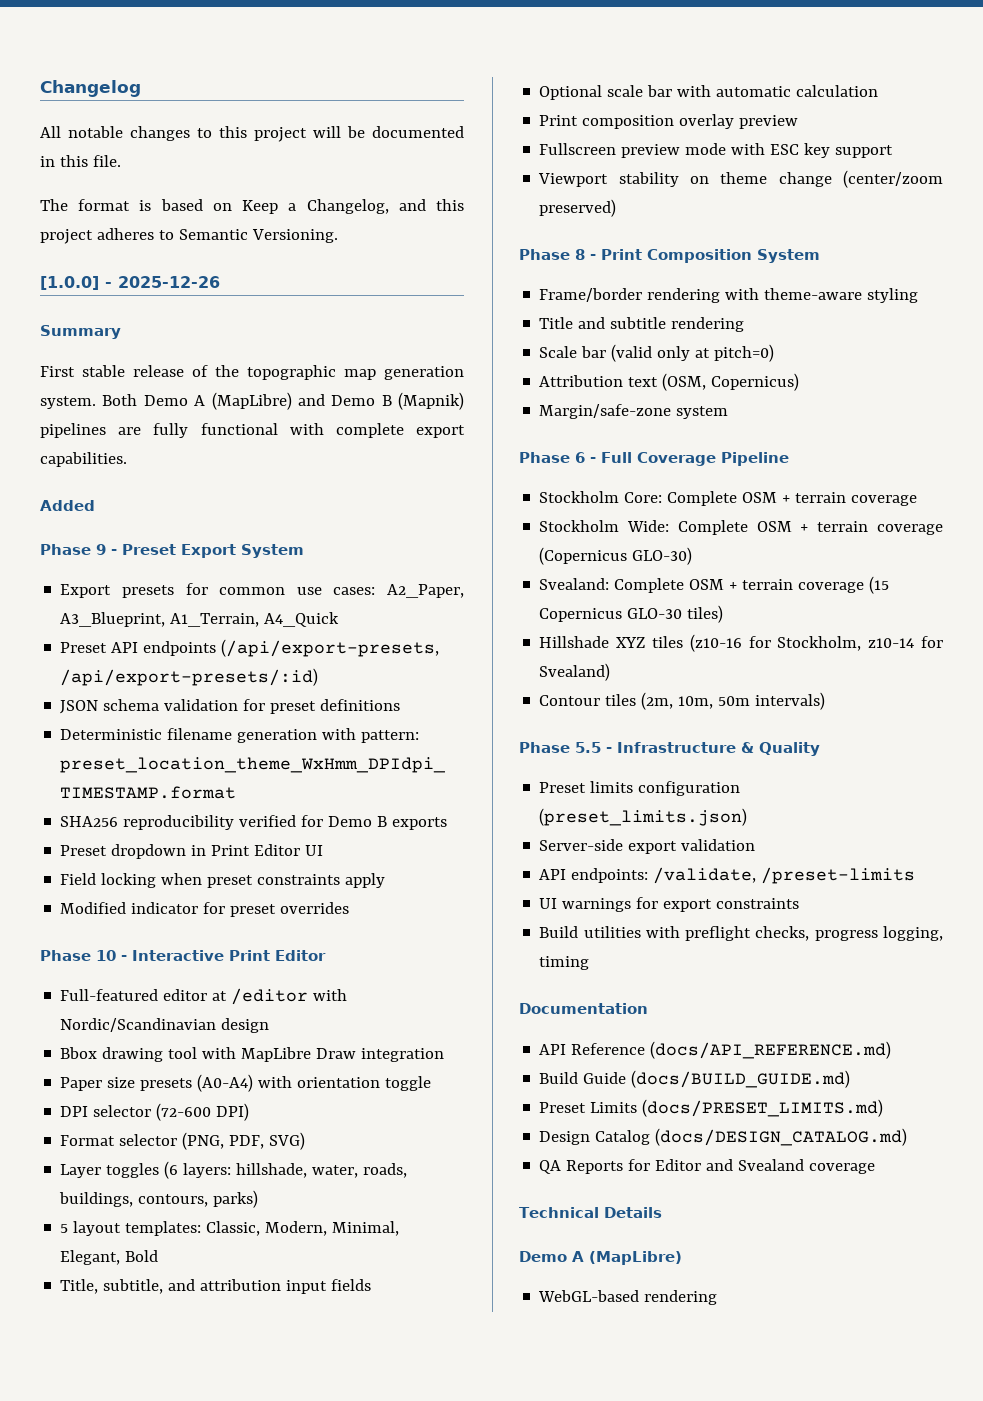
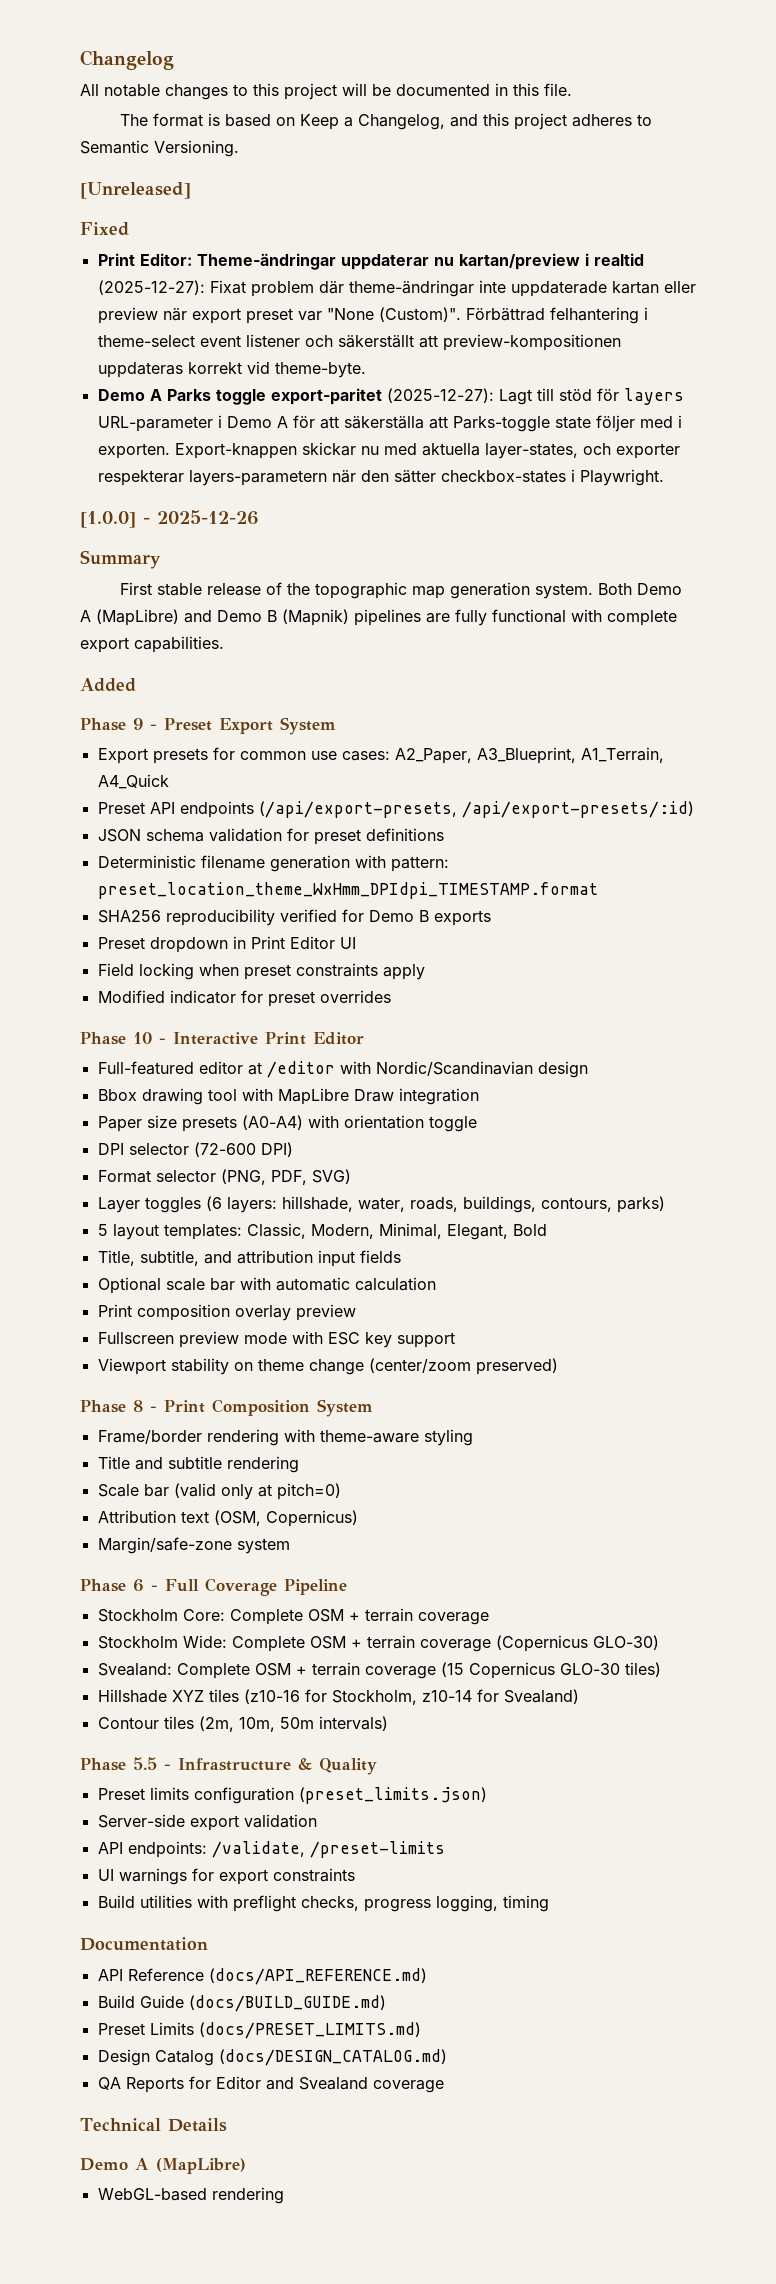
+ [Unreleased]
+ Fixed
+ Print Editor: Theme-ändringar uppdaterar nu kartan/preview i realtid (2025-12-27): Fixat problem där theme-ändringar inte uppdaterade kartan eller preview när export preset var "None (Custom)". Förbättrad felhantering i theme-select event listener och säkerställt att preview-kompositionen uppdateras korrekt vid theme-byte.
+ Demo A Parks toggle export-paritet (2025-12-27): Lagt till stöd för layers URL-parameter i Demo A för att säkerställa att Parks-toggle state följer med i exporten. Export-knappen skickar nu med aktuella layer-states, och exporter respekterar layers-parametern när den sätter checkbox-states i Playwright.

